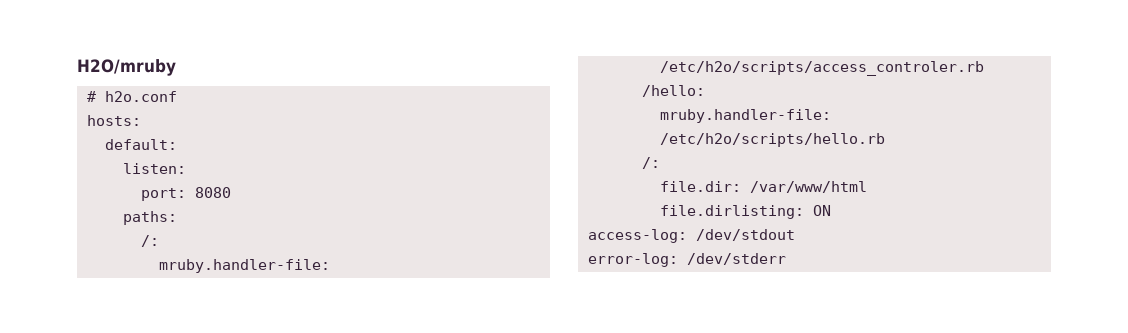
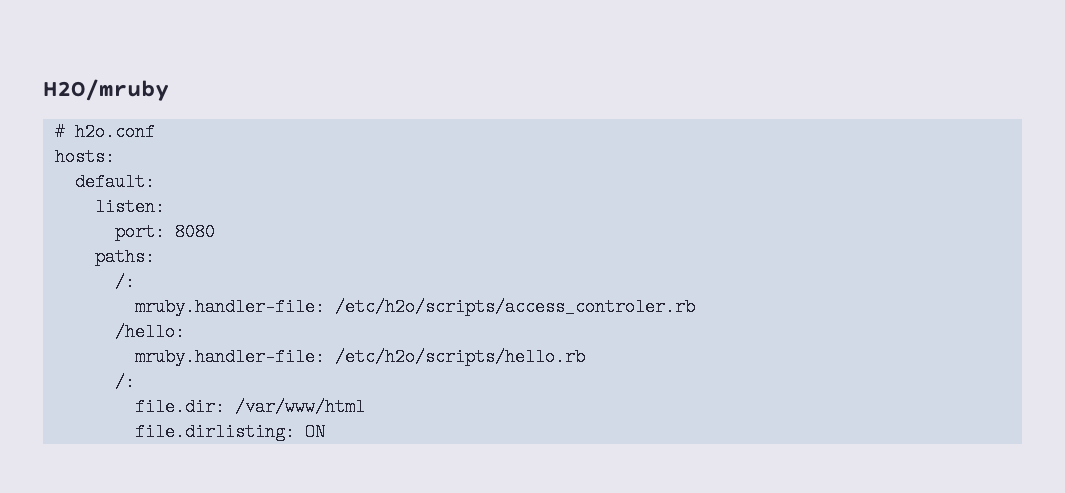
- access-log: /dev/stdout
- error-log: /dev/stderr

